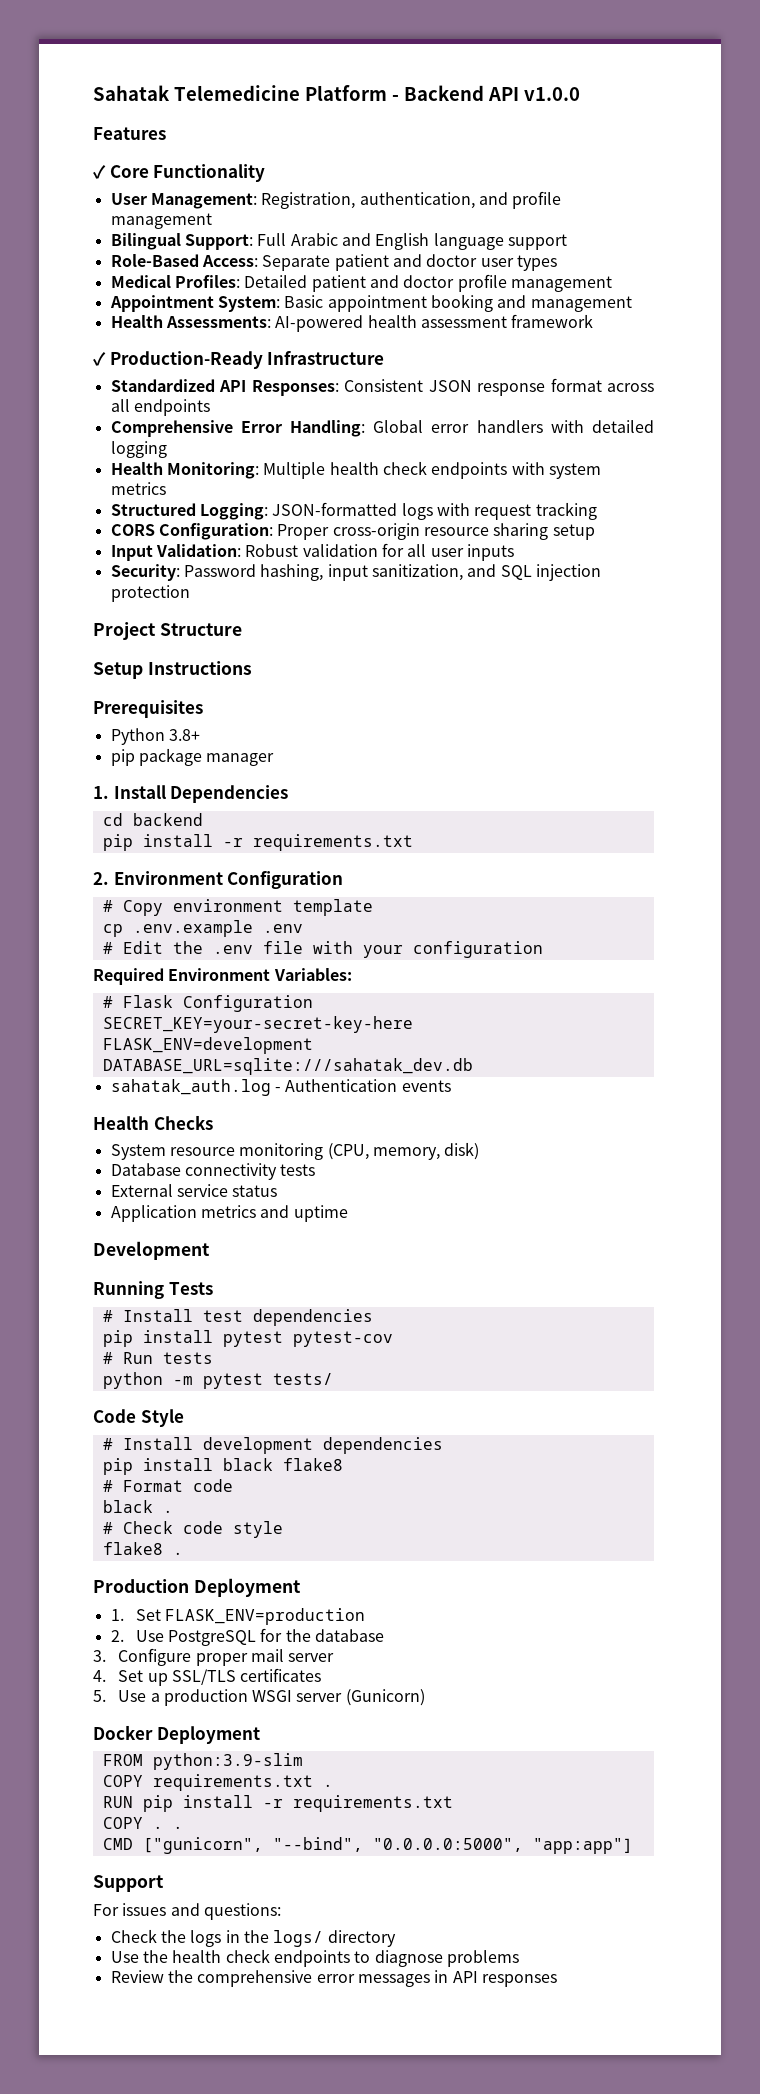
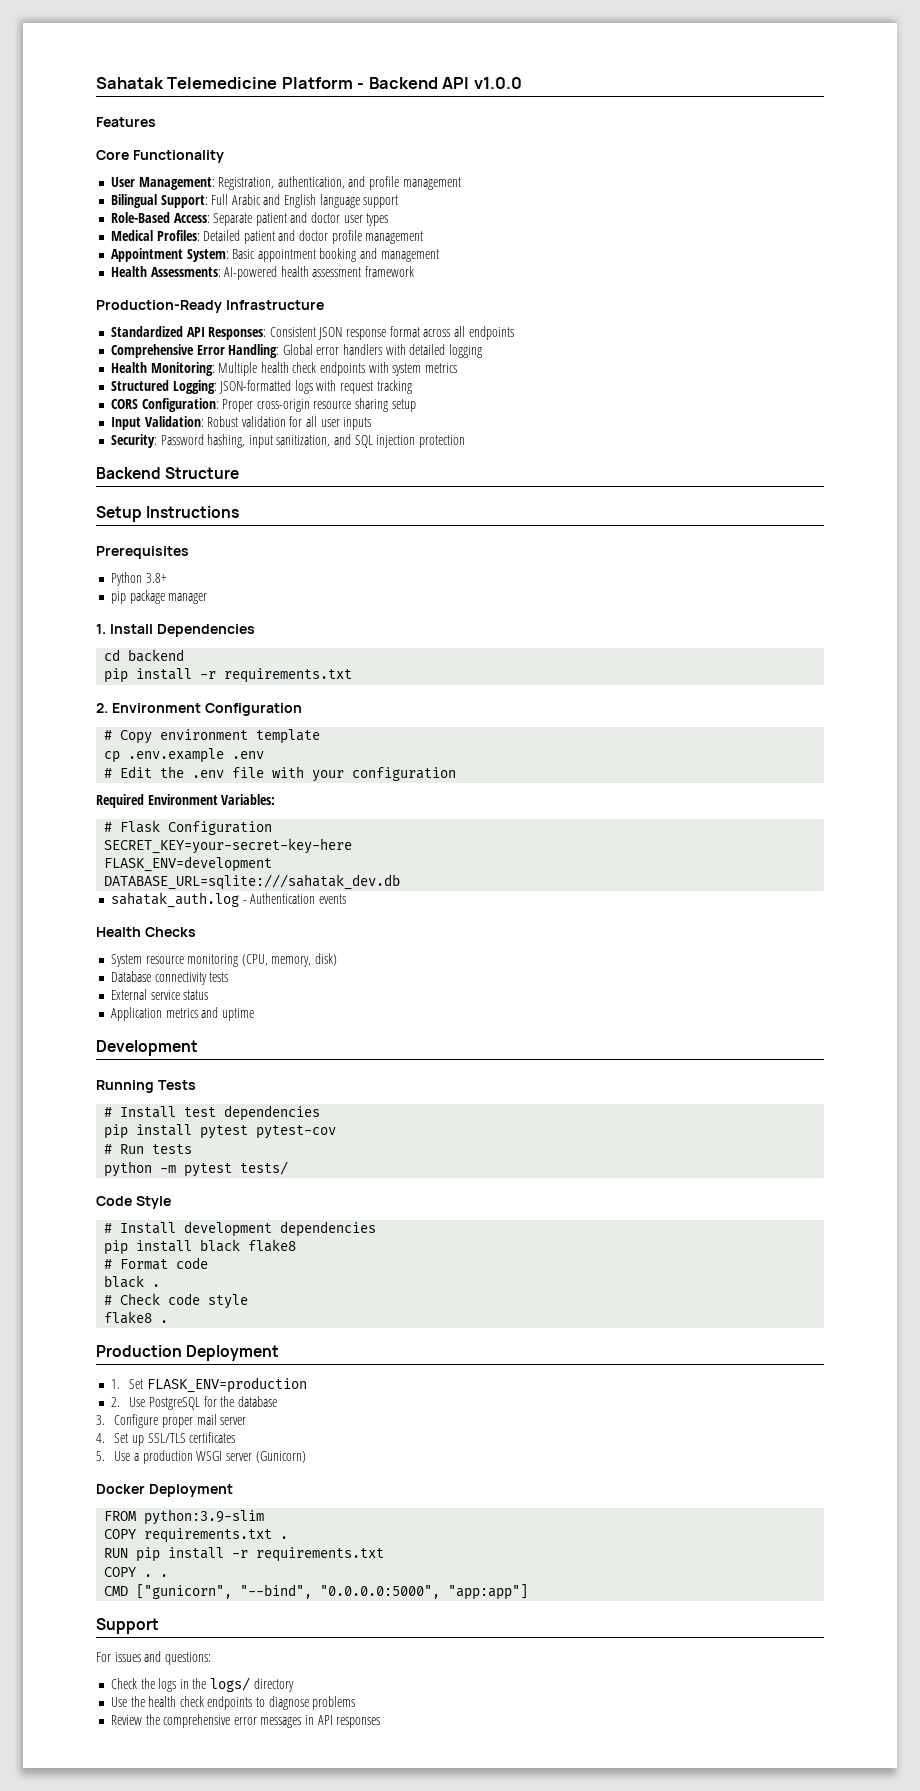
- ✓ Core Functionality
+ Core Functionality
- ✓ Production-Ready Infrastructure
+ Production-Ready Infrastructure
- Project Structure
+ Backend Structure

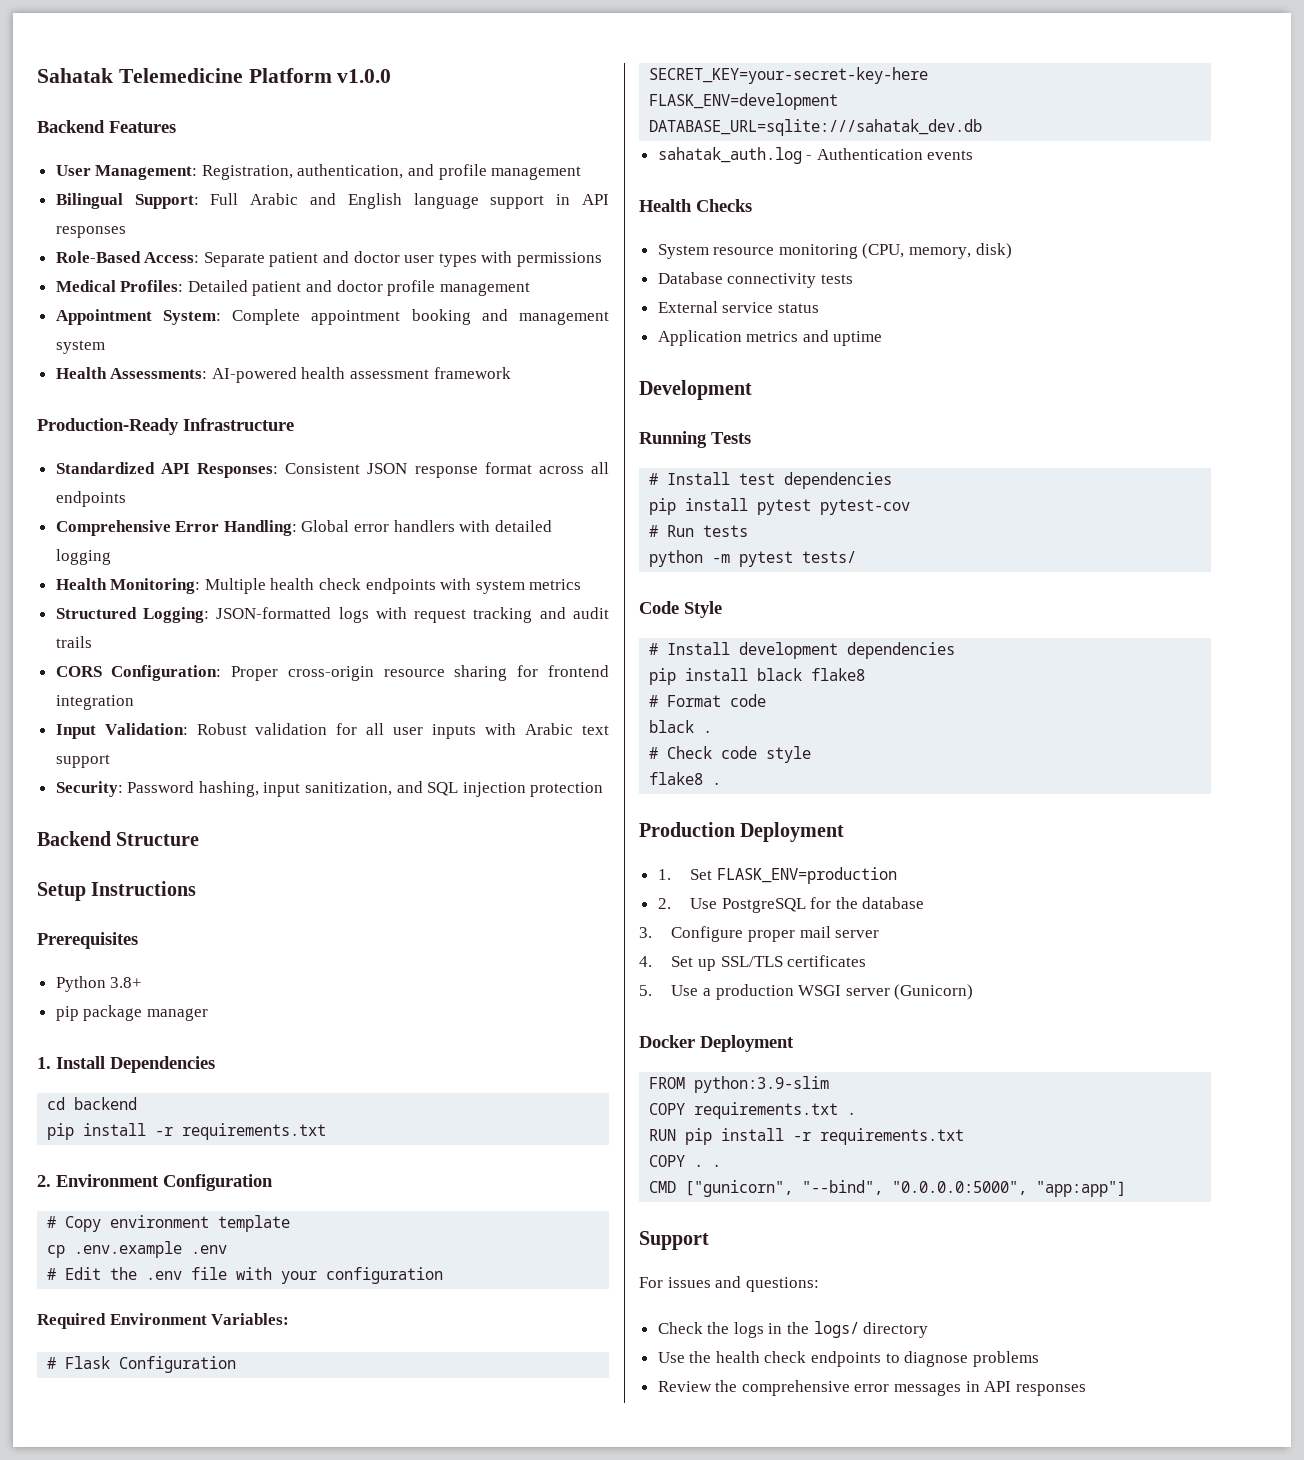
- Sahatak Telemedicine Platform - Backend API v1.0.0
+ Sahatak Telemedicine Platform v1.0.0
- Features
+ Backend Features
- Core Functionality
- Bilingual Support: Full Arabic and English language support
+ Bilingual Support: Full Arabic and English language support in API responses
- Role-Based Access: Separate patient and doctor user types
+ Role-Based Access: Separate patient and doctor user types with permissions
- Appointment System: Basic appointment booking and management
+ Appointment System: Complete appointment booking and management system
- Structured Logging: JSON-formatted logs with request tracking
+ Structured Logging: JSON-formatted logs with request tracking and audit trails
- CORS Configuration: Proper cross-origin resource sharing setup
+ CORS Configuration: Proper cross-origin resource sharing for frontend integration
- Input Validation: Robust validation for all user inputs
+ Input Validation: Robust validation for all user inputs with Arabic text support

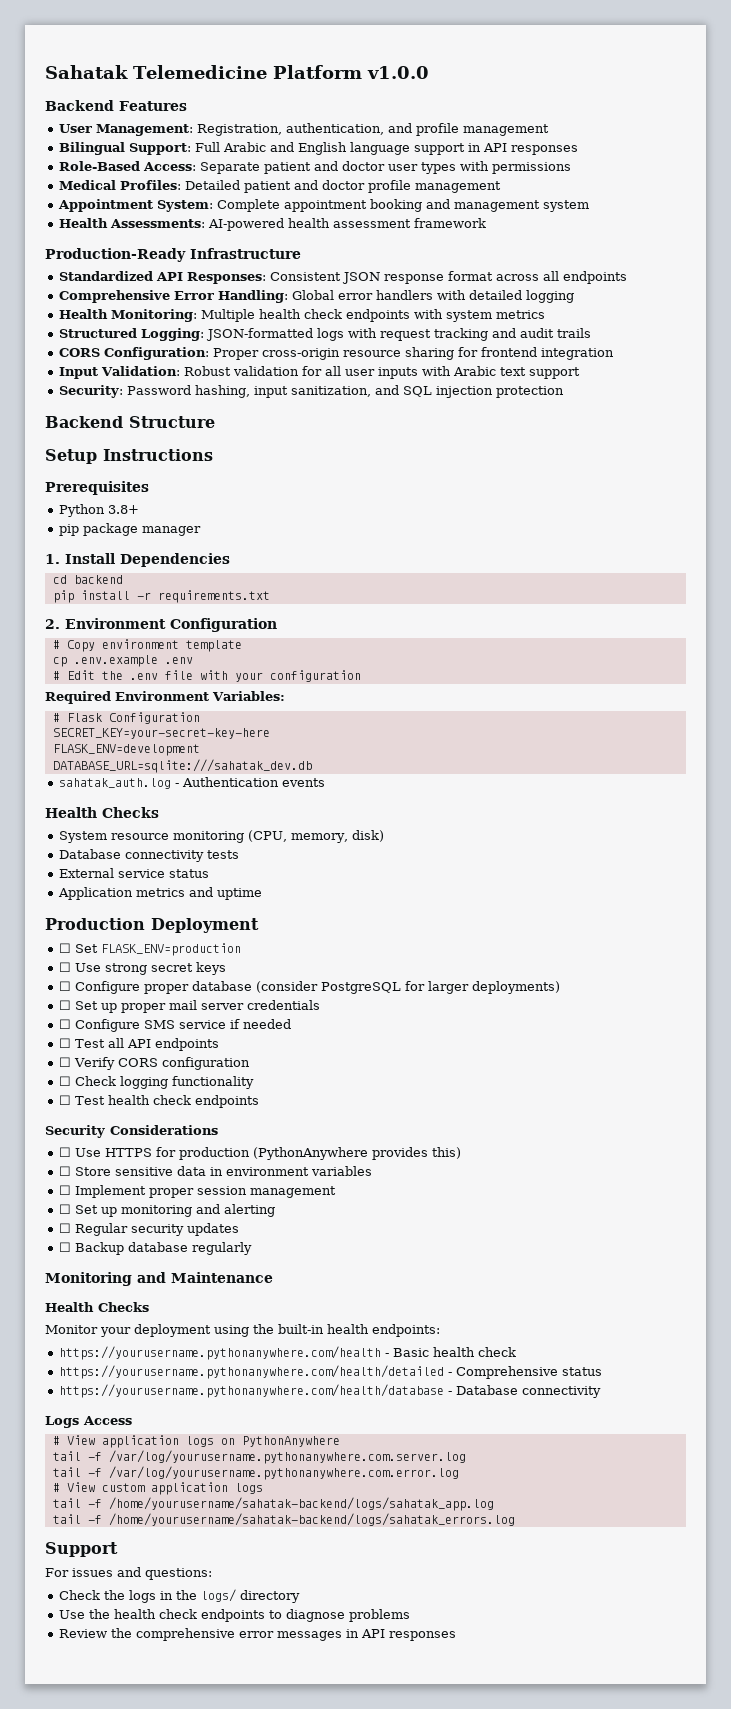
- Development
- Running Tests
- # Install test dependencies
- pip install pytest pytest-cov
- # Run tests
- python -m pytest tests/
- Code Style
- # Install development dependencies
- pip install black flake8
- # Format code
- black .
- # Check code style
- flake8 .
- 1. Set FLASK_ENV=production
+ ☐ Set FLASK_ENV=production
- 2. Use PostgreSQL for the database
- 3. Configure proper mail server
- 4. Set up SSL/TLS certificates
- 5. Use a production WSGI server (Gunicorn)
- Docker Deployment
- FROM python:3.9-slim
- COPY requirements.txt .
- RUN pip install -r requirements.txt
- COPY . .
- CMD ["gunicorn", "--bind", "0.0.0.0:5000", "app:app"]
+ ☐ Use strong secret keys
+ ☐ Configure proper database (consider PostgreSQL for larger deployments)
+ ☐ Set up proper mail server credentials
+ ☐ Configure SMS service if needed
+ ☐ Test all API endpoints
+ ☐ Verify CORS configuration
+ ☐ Check logging functionality
+ ☐ Test health check endpoints
+ Security Considerations
+ ☐ Use HTTPS for production (PythonAnywhere provides this)
+ ☐ Store sensitive data in environment variables
+ ☐ Implement proper session management
+ ☐ Set up monitoring and alerting
+ ☐ Regular security updates
+ ☐ Backup database regularly
+ Monitoring and Maintenance
+ Health Checks
+ Monitor your deployment using the built-in health endpoints:
+ https://yourusername.pythonanywhere.com/health - Basic health check
+ https://yourusername.pythonanywhere.com/health/detailed - Comprehensive status
+ https://yourusername.pythonanywhere.com/health/database - Database connectivity
+ Logs Access
+ # View application logs on PythonAnywhere
+ tail -f /var/log/yourusername.pythonanywhere.com.server.log
+ tail -f /var/log/yourusername.pythonanywhere.com.error.log
+ # View custom application logs
+ tail -f /home/yourusername/sahatak-backend/logs/sahatak_app.log
+ tail -f /home/yourusername/sahatak-backend/logs/sahatak_errors.log

